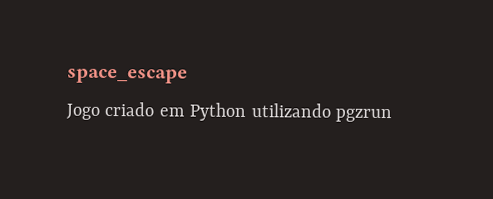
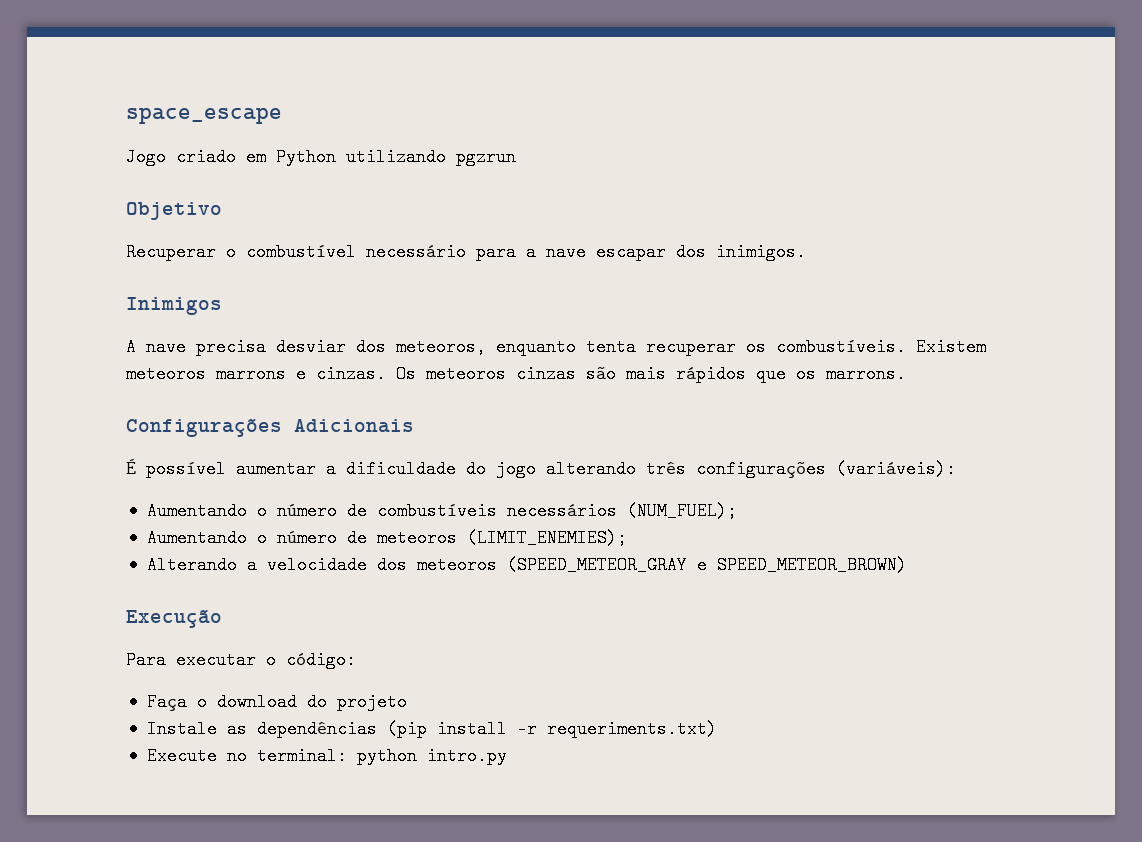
+ Objetivo
+ Recuperar o combustível necessário para a nave escapar dos inimigos.
+ Inimigos
+ A nave precisa desviar dos meteoros, enquanto tenta recuperar os combustíveis. Existem meteoros marrons e cinzas. Os meteoros cinzas são mais rápidos que os marrons.
+ Configurações Adicionais
+ É possível aumentar a dificuldade do jogo alterando três configurações (variáveis):
+ Aumentando o número de combustíveis necessários (NUM_FUEL);
+ Aumentando o número de meteoros (LIMIT_ENEMIES);
+ Alterando a velocidade dos meteoros (SPEED_METEOR_GRAY e SPEED_METEOR_BROWN)
+ Execução
+ Para executar o código:
+ Faça o download do projeto
+ Instale as dependências (pip install -r requeriments.txt)
+ Execute no terminal: python intro.py

